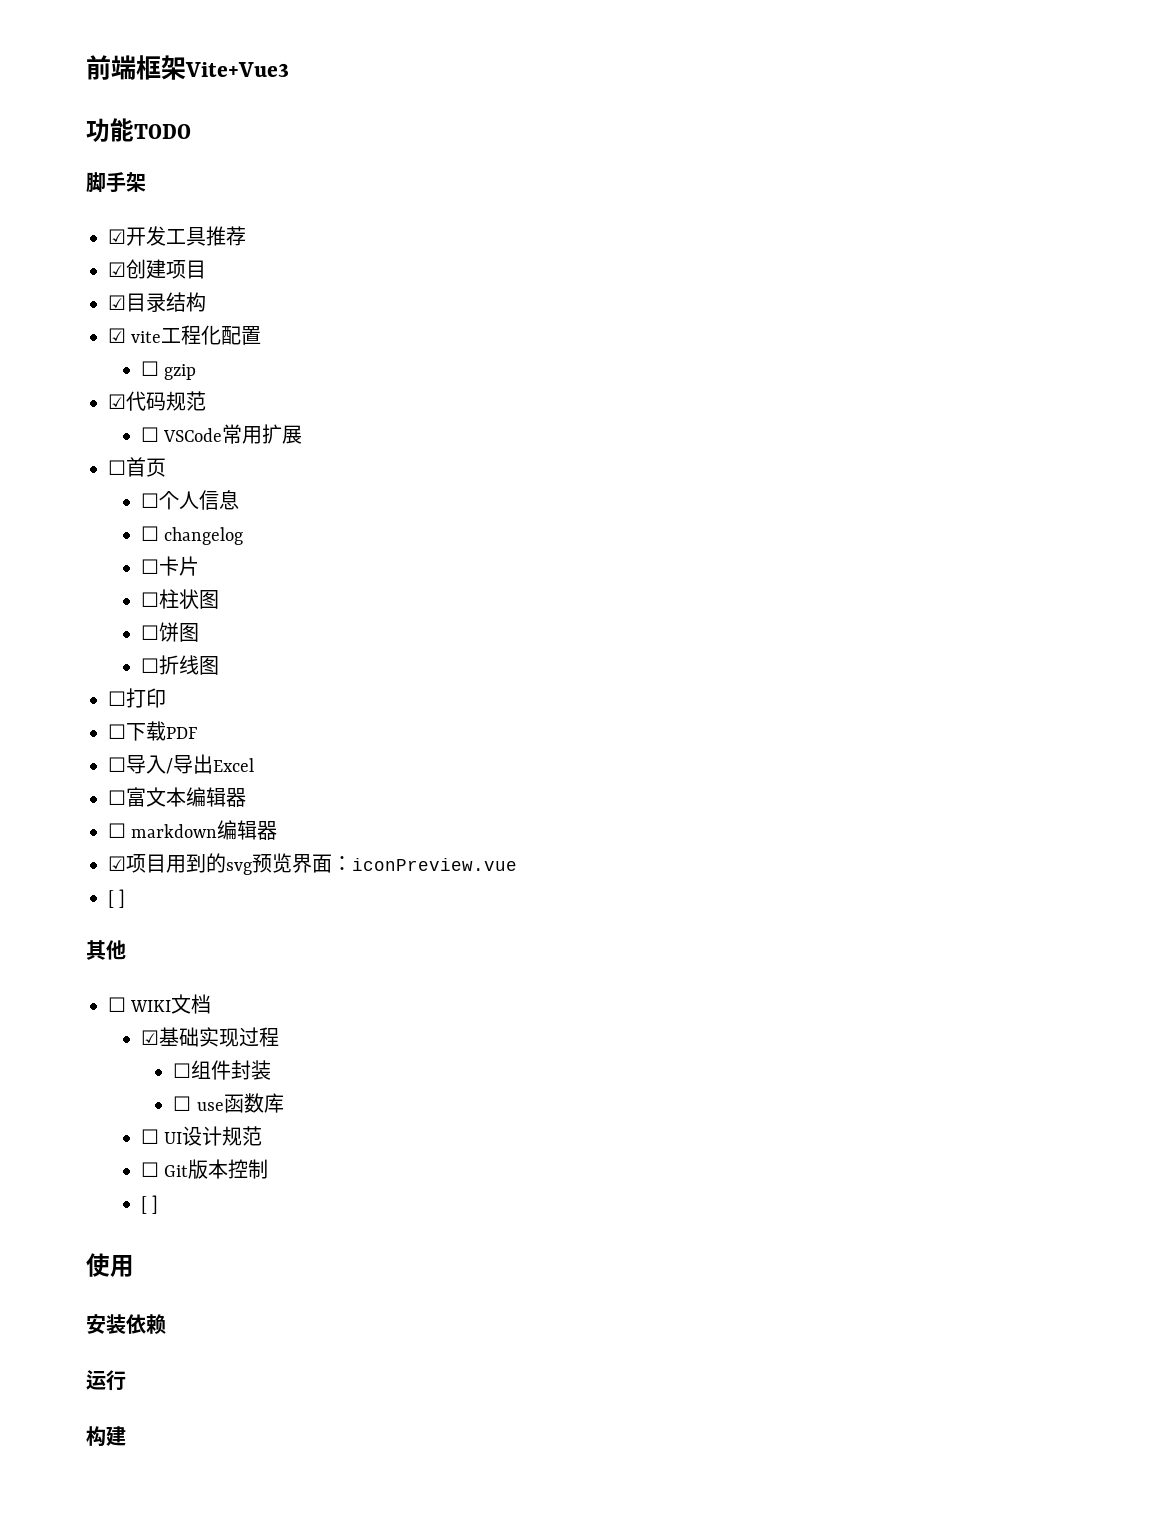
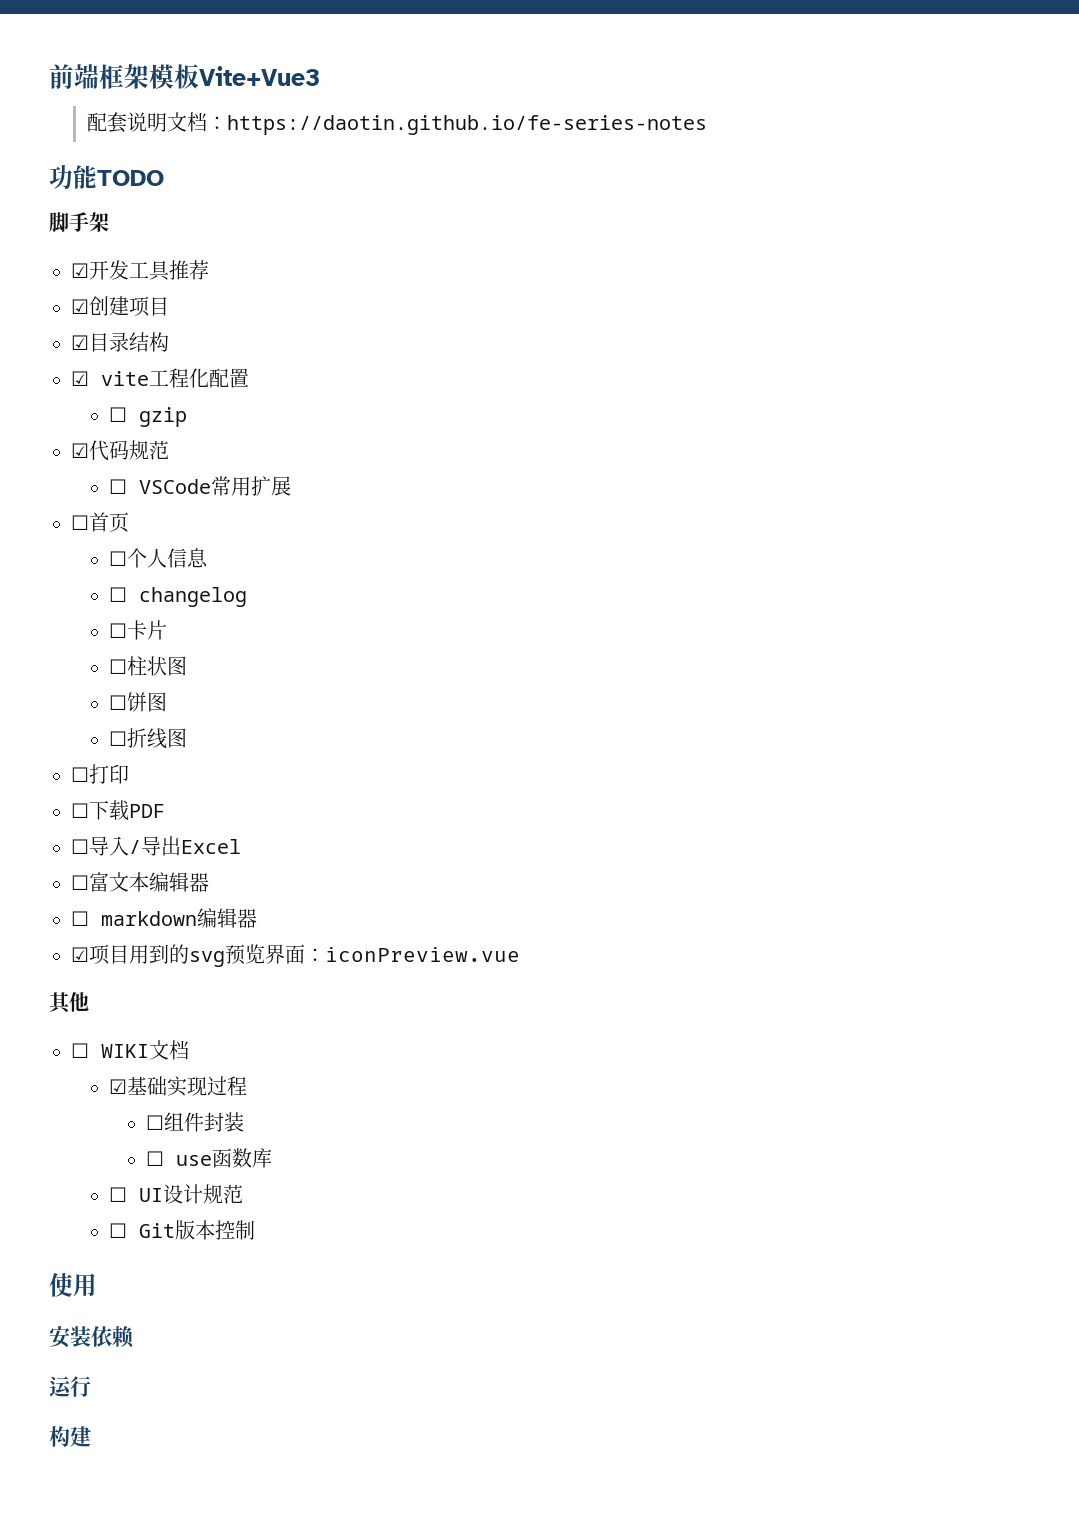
- 前端框架Vite+Vue3
+ 前端框架模板Vite+Vue3
+ 配套说明文档：https://daotin.github.io/fe-series-notes
  ☑项目用到的svg预览界面：iconPreview.vue
- [ ]
  ☐ Git版本控制
- [ ]

